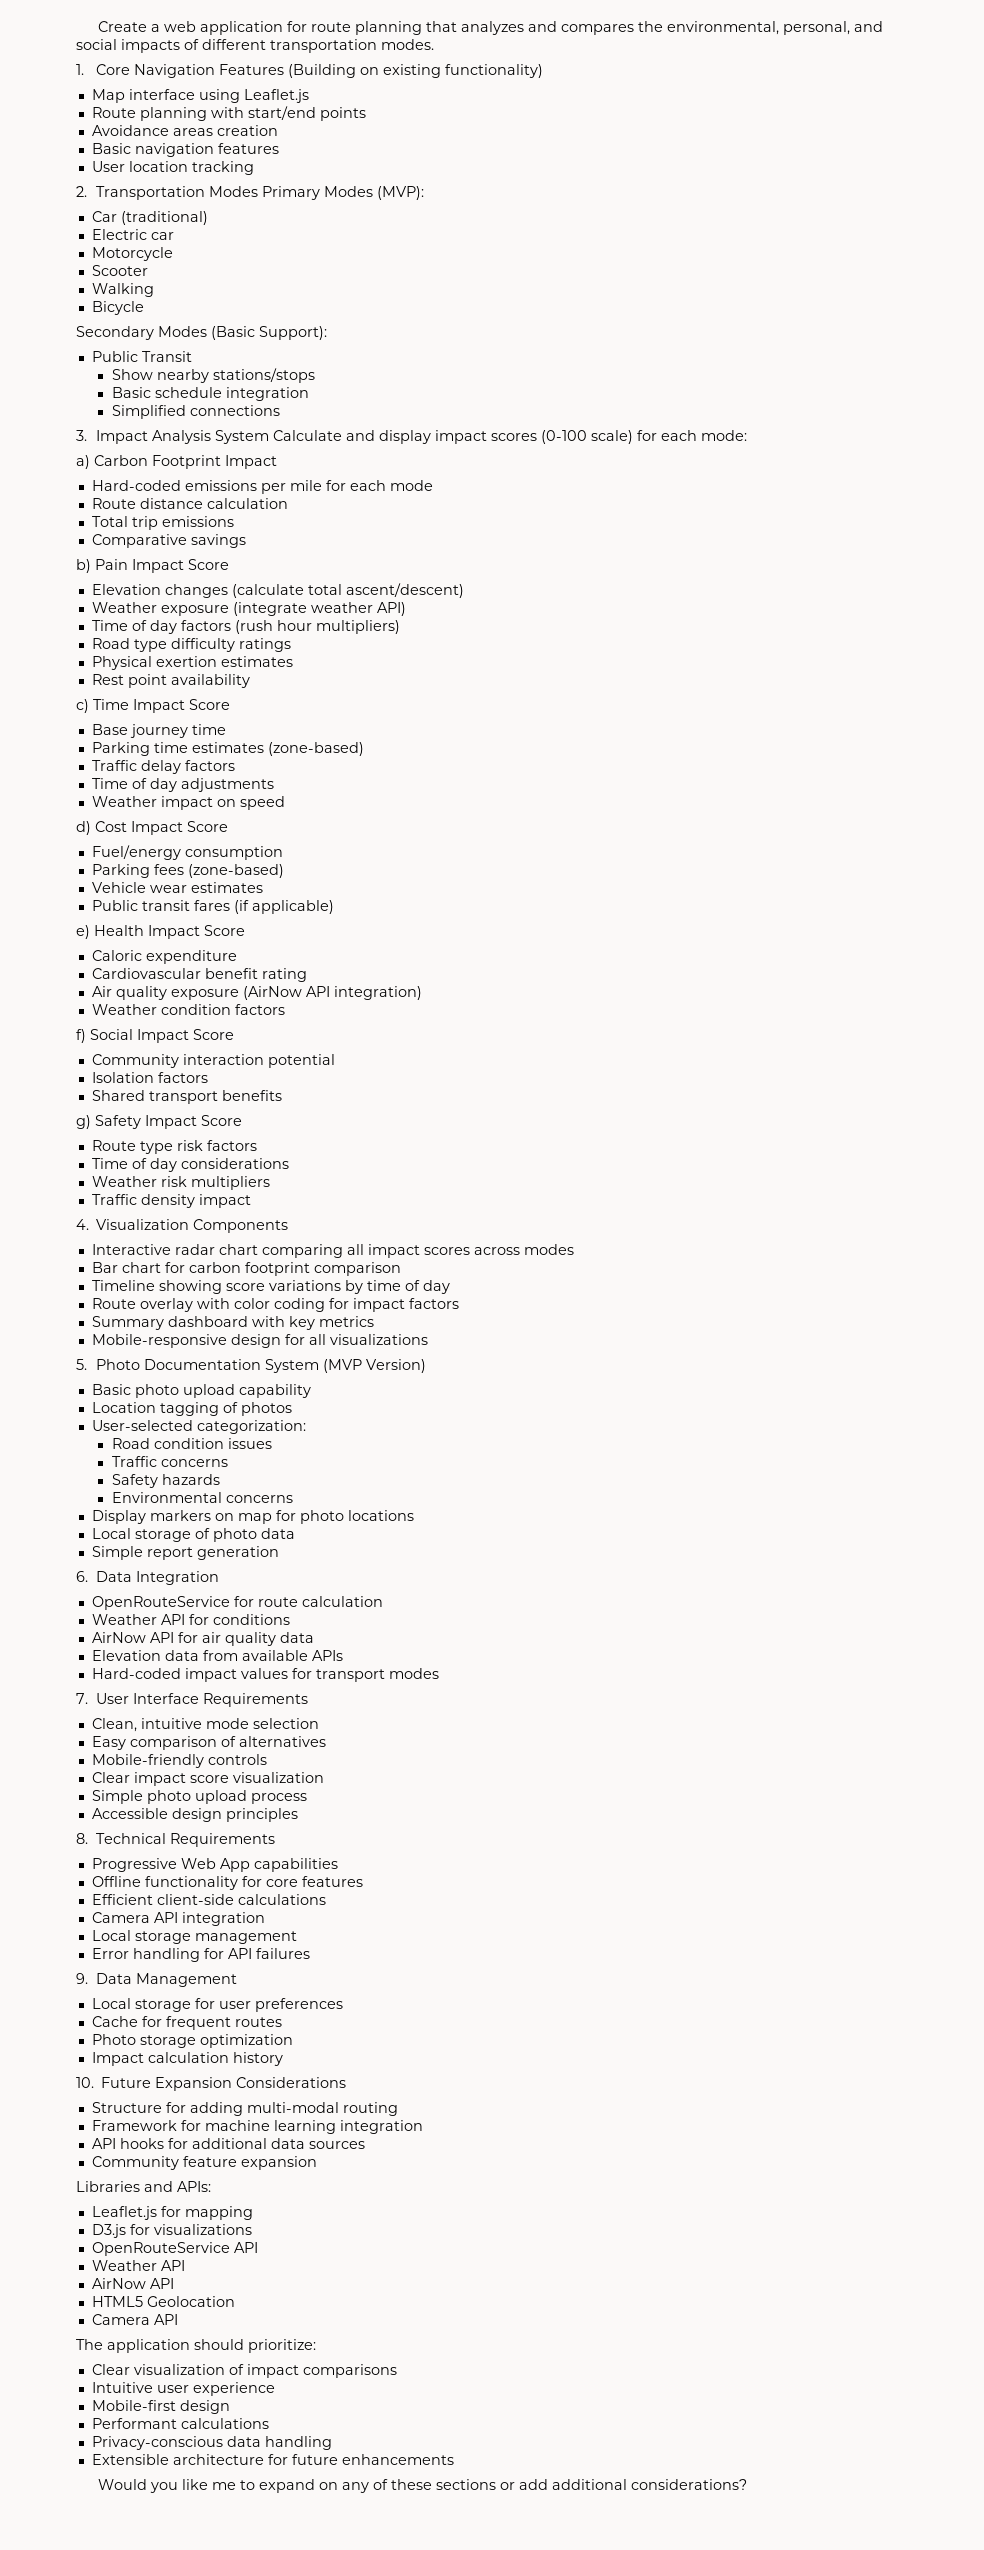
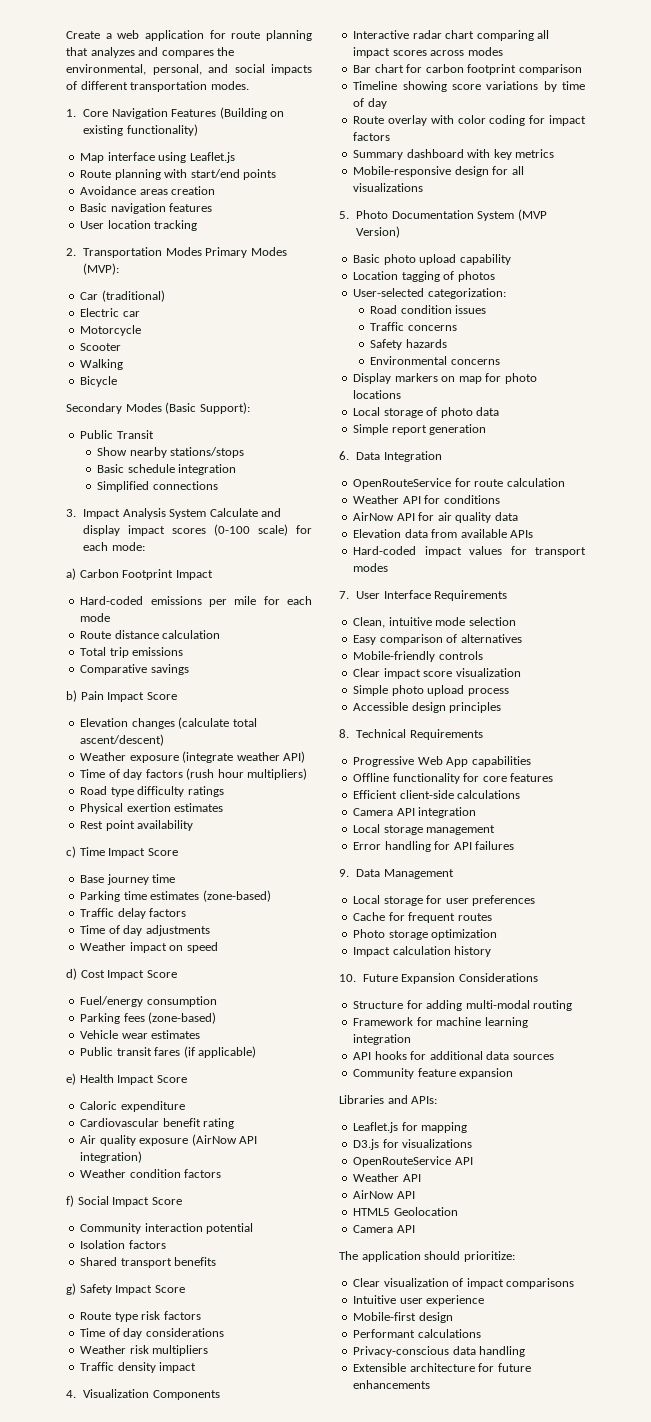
- Would you like me to expand on any of these sections or add additional considerations?

